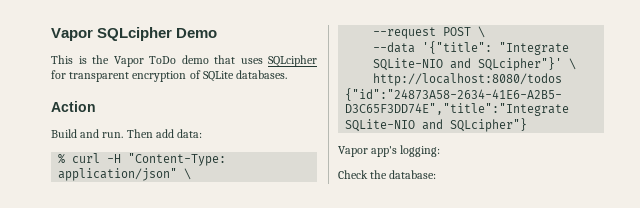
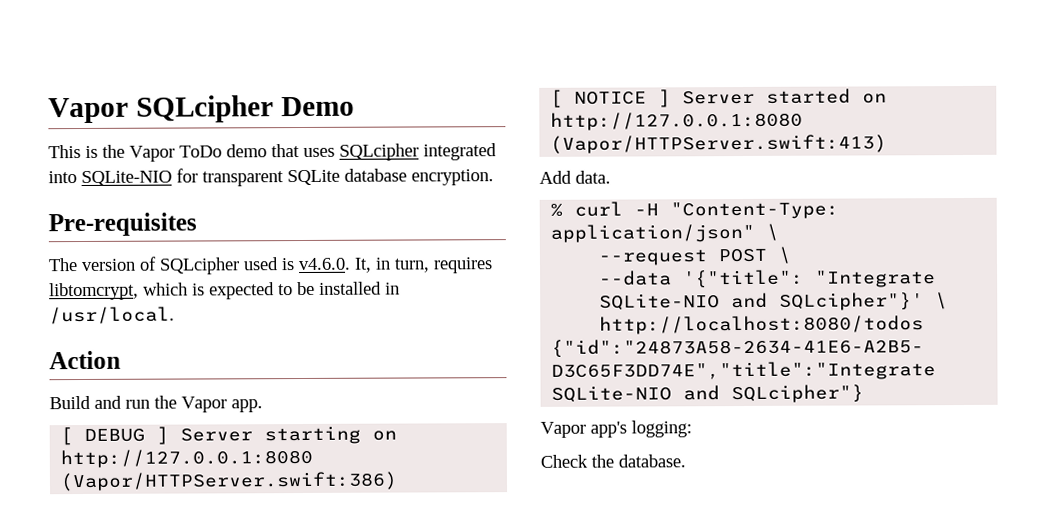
- This is the Vapor ToDo demo that uses SQLcipher for transparent encryption of SQLite databases.
+ This is the Vapor ToDo demo that uses SQLcipher integrated into SQLite-NIO for transparent SQLite database encryption.
+ Pre-requisites
+ The version of SQLcipher used is v4.6.0. It, in turn, requires libtomcrypt, which is expected to be installed in /usr/local.
  Action
- Build and run. Then add data:
+ Build and run the Vapor app.
+ [ DEBUG ] Server starting on http://127.0.0.1:8080 (Vapor/HTTPServer.swift:386)
+ [ NOTICE ] Server started on http://127.0.0.1:8080 (Vapor/HTTPServer.swift:413)
+ Add data.
- Check the database:
+ Check the database.

